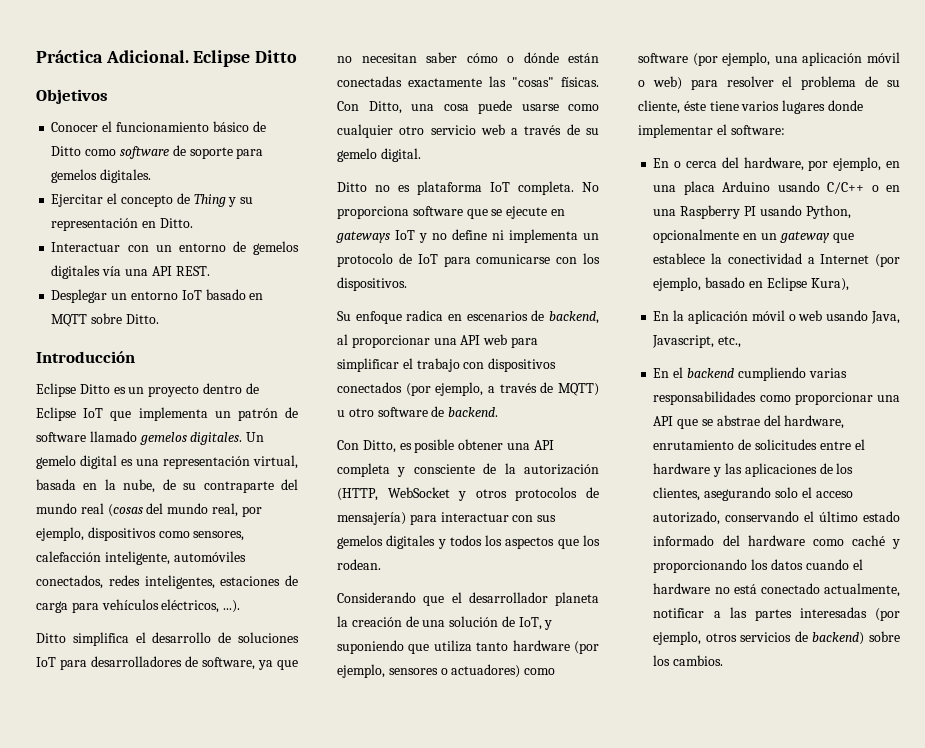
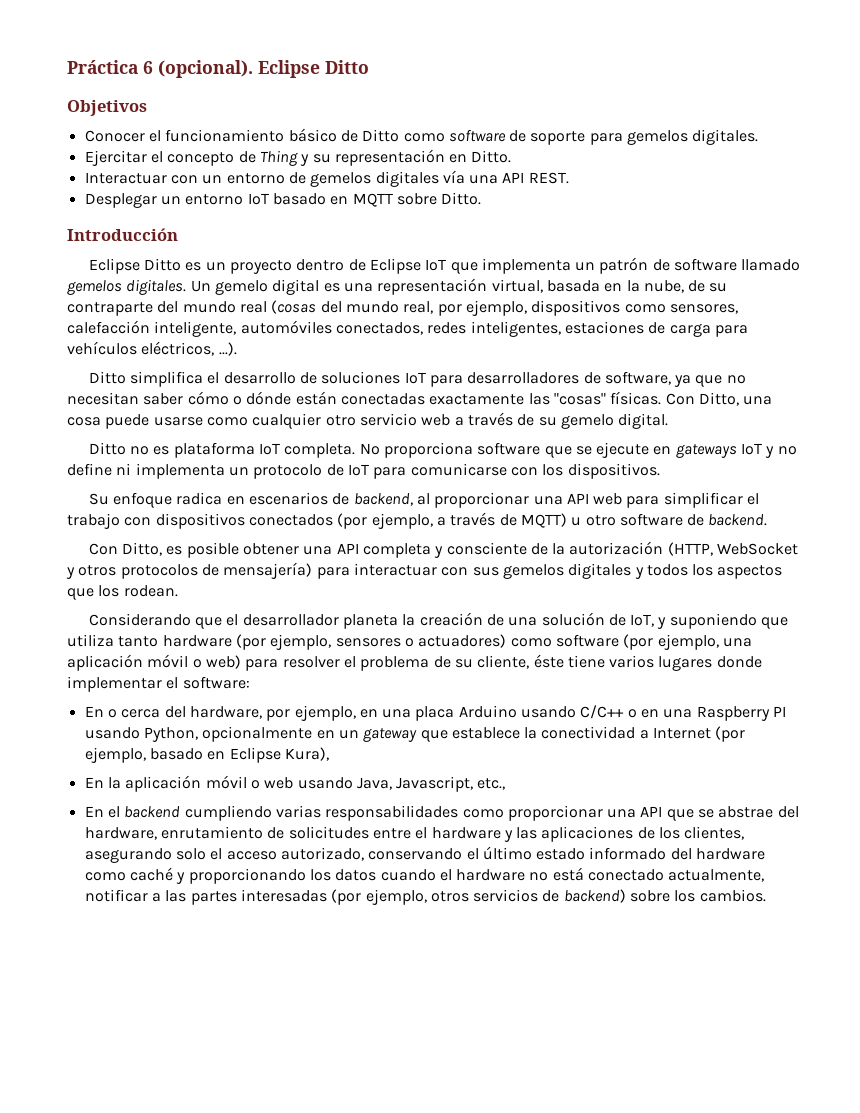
- Práctica Adicional.
+ Práctica 6 (opcional).

